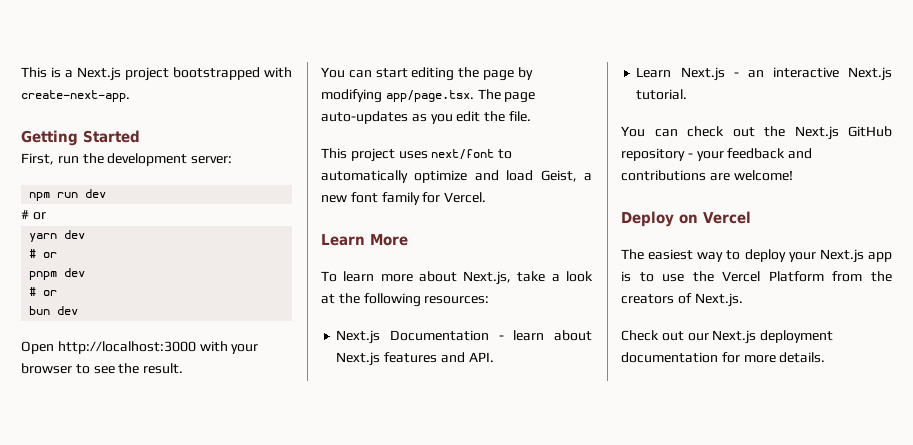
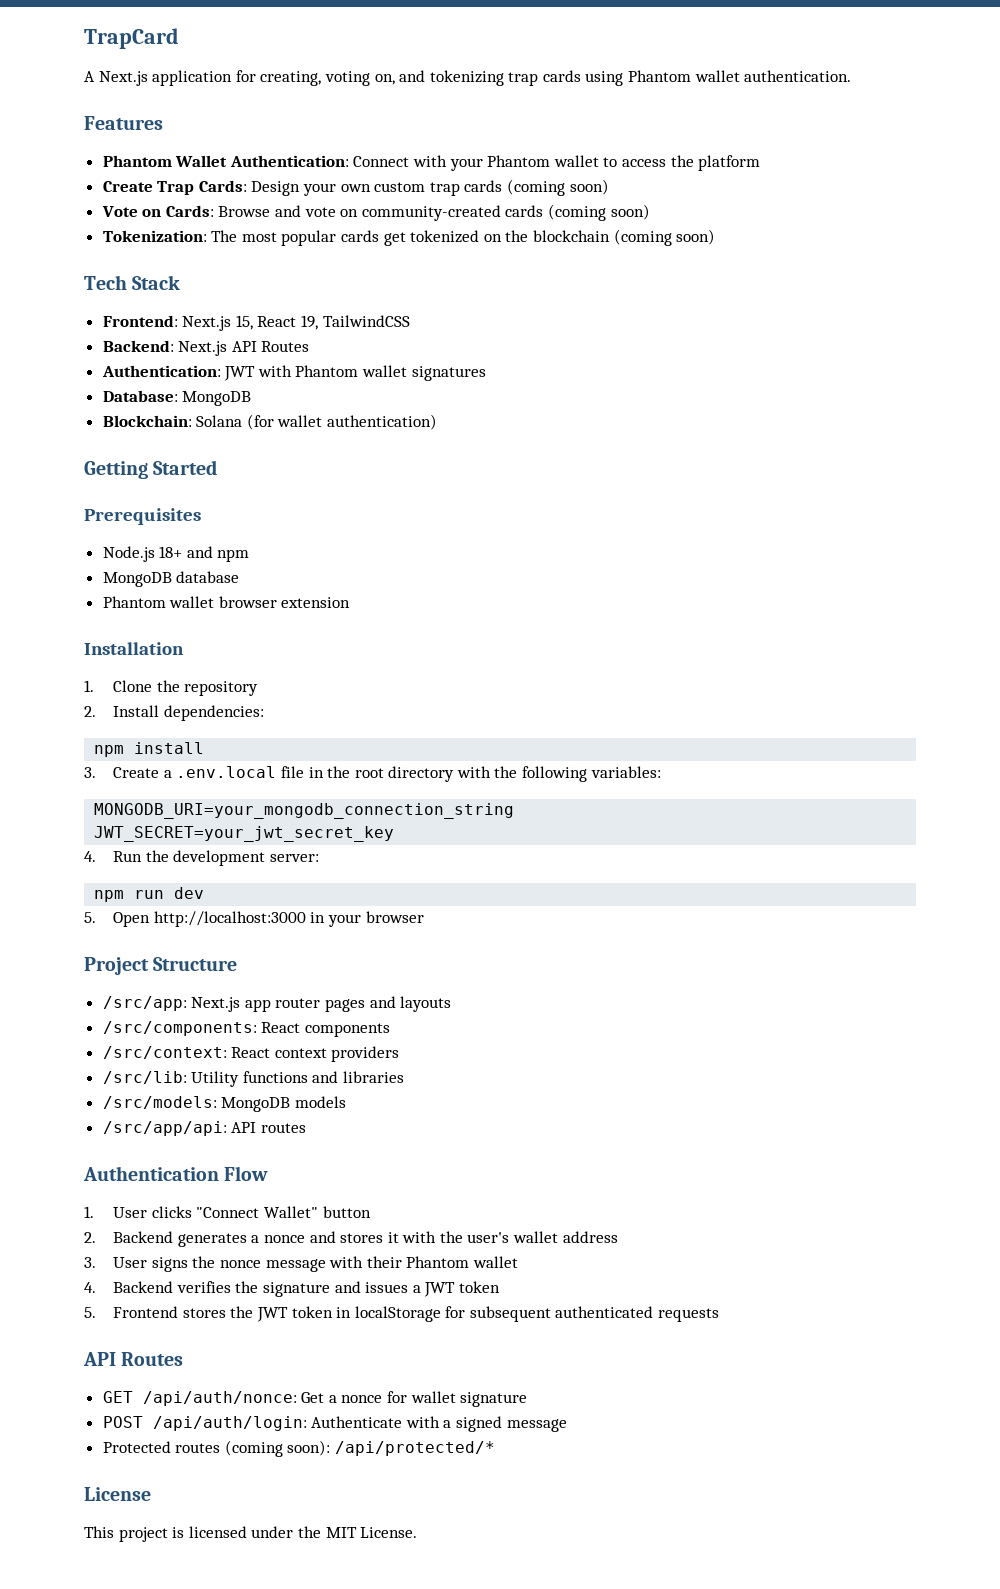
- This is a Next.js project bootstrapped with create-next-app.
+ TrapCard
+ A Next.js application for creating, voting on, and tokenizing trap cards using Phantom wallet authentication.
+ Features
+ Phantom Wallet Authentication: Connect with your Phantom wallet to access the platform
+ Create Trap Cards: Design your own custom trap cards (coming soon)
+ Vote on Cards: Browse and vote on community-created cards (coming soon)
+ Tokenization: The most popular cards get tokenized on the blockchain (coming soon)
+ Tech Stack
+ Frontend: Next.js 15, React 19, TailwindCSS
+ Backend: Next.js API Routes
+ Authentication: JWT with Phantom wallet signatures
+ Database: MongoDB
+ Blockchain: Solana (for wallet authentication)
  Getting Started
- First, run the development server:
+ Prerequisites
+ Node.js 18+ and npm
+ MongoDB database
+ Phantom wallet browser extension
+ Installation
+ 1. Clone the repository
+ 2. Install dependencies:
+ npm install
+ 3. Create a .env.local file in the root directory with the following variables:
+ MONGODB_URI=your_mongodb_connection_string
+ JWT_SECRET=your_jwt_secret_key
+ 4. Run the development server:
  npm run dev
- # or
- yarn dev
- # or
- pnpm dev
- # or
- bun dev
- Open http://localhost:3000 with your browser to see the result.
- You can start editing the page by modifying app/page.tsx. The page auto-updates as you edit the file.
- This project uses next/font to automatically optimize and load Geist, a new font family for Vercel.
- Learn More
- To learn more about Next.js, take a look at the following resources:
- Next.js Documentation - learn about Next.js features and API.
- Learn Next.js - an interactive Next.js tutorial.
- You can check out the Next.js GitHub repository - your feedback and contributions are welcome!
- Deploy on Vercel
- The easiest way to deploy your Next.js app is to use the Vercel Platform from the creators of Next.js.
- Check out our Next.js deployment documentation for more details.
+ 5. Open http://localhost:3000 in your browser
+ Project Structure
+ /src/app: Next.js app router pages and layouts
+ /src/components: React components
+ /src/context: React context providers
+ /src/lib: Utility functions and libraries
+ /src/models: MongoDB models
+ /src/app/api: API routes
+ Authentication Flow
+ 1. User clicks "Connect Wallet" button
+ 2. Backend generates a nonce and stores it with the user's wallet address
+ 3. User signs the nonce message with their Phantom wallet
+ 4. Backend verifies the signature and issues a JWT token
+ 5. Frontend stores the JWT token in localStorage for subsequent authenticated requests
+ API Routes
+ GET /api/auth/nonce: Get a nonce for wallet signature
+ POST /api/auth/login: Authenticate with a signed message
+ Protected routes (coming soon): /api/protected/*
+ License
+ This project is licensed under the MIT License.

